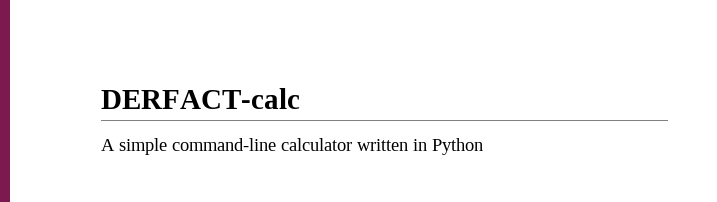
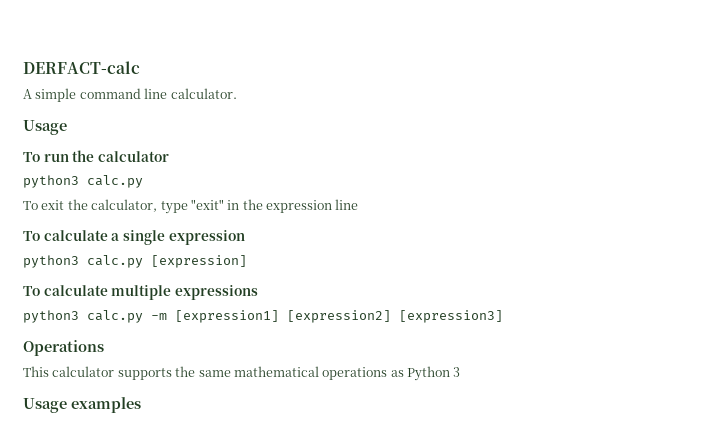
- A simple command-line calculator written in Python
+ A simple command line calculator.
+ Usage
+ To run the calculator
+ python3 calc.py
+ To exit the calculator, type "exit" in the expression line
+ To calculate a single expression
+ python3 calc.py [expression]
+ To calculate multiple expressions
+ python3 calc.py -m [expression1] [expression2] [expression3]
+ Operations
+ This calculator supports the same mathematical operations as Python 3
+ Usage examples

